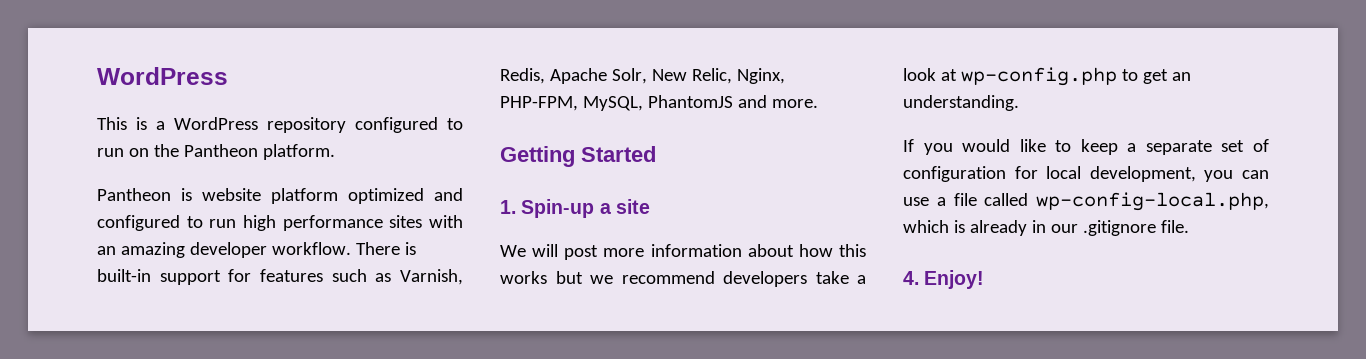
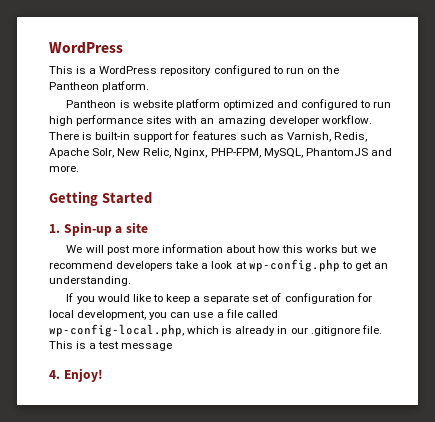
+ This is a test message

